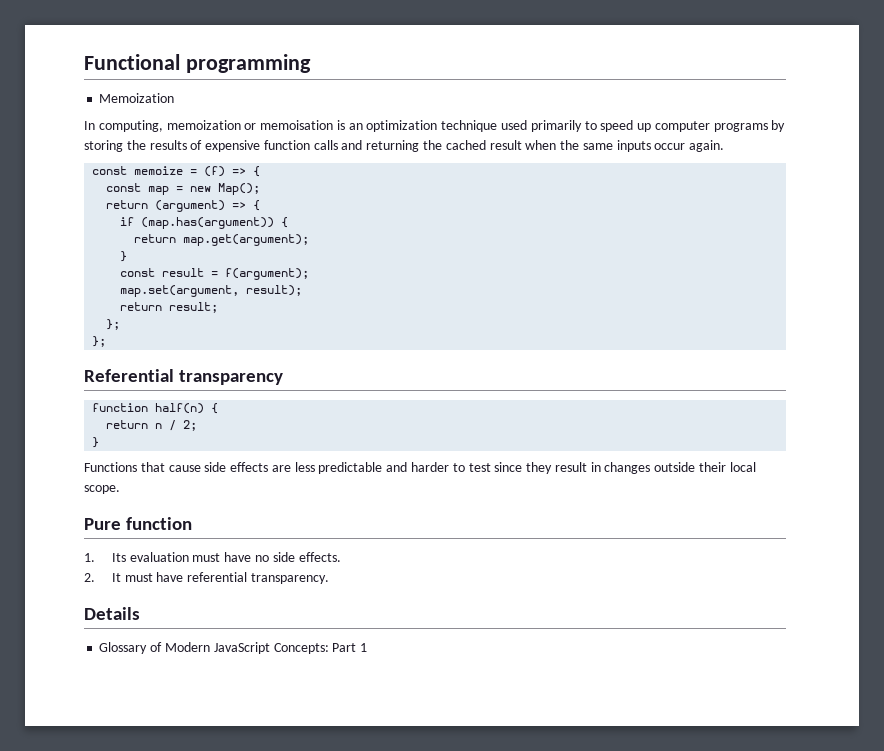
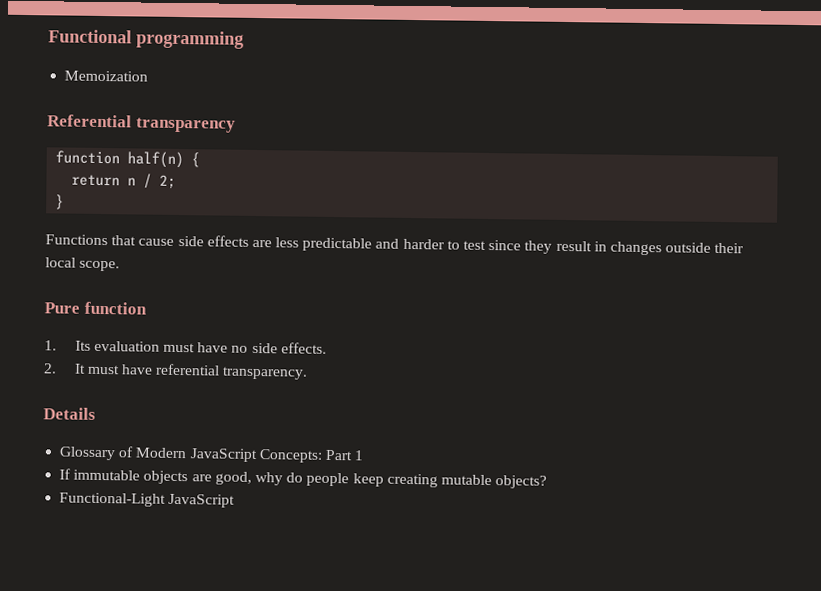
- In computing, memoization or memoisation is an optimization technique used primarily to speed up computer programs by storing the results of expensive function calls and returning the cached result when the same inputs occur again.
- const memoize = (f) => {
- const map = new Map();
- return (argument) => {
- if (map.has(argument)) {
- return map.get(argument);
- }
- const result = f(argument);
- map.set(argument, result);
- return result;
- };
- };
+ If immutable objects are good, why do people keep creating mutable objects?
+ Functional-Light JavaScript

